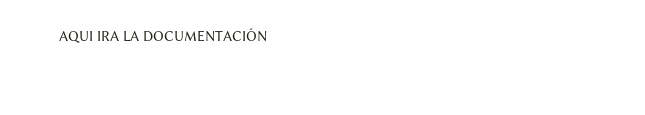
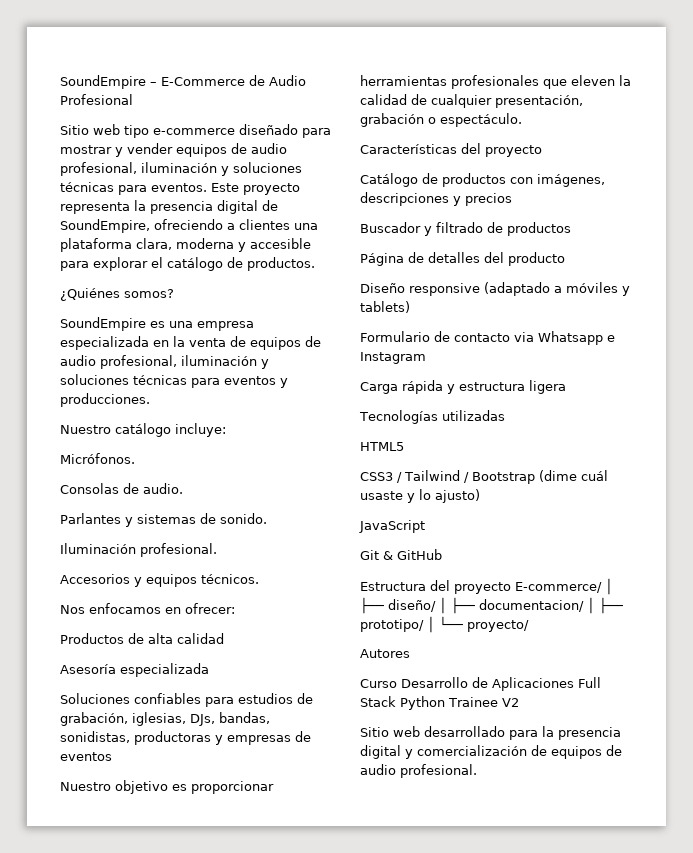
- AQUI IRA LA DOCUMENTACIÓN
+ SoundEmpire – E-Commerce de Audio Profesional
+ Sitio web tipo e-commerce diseñado para mostrar y vender equipos de audio profesional, iluminación y soluciones técnicas para eventos. Este proyecto representa la presencia digital de SoundEmpire, ofreciendo a clientes una plataforma clara, moderna y accesible para explorar el catálogo de productos.
+ ¿Quiénes somos?
+ SoundEmpire es una empresa especializada en la venta de equipos de audio profesional, iluminación y soluciones técnicas para eventos y producciones.
+ Nuestro catálogo incluye:
+ Micrófonos.
+ Consolas de audio.
+ Parlantes y sistemas de sonido.
+ Iluminación profesional.
+ Accesorios y equipos técnicos.
+ Nos enfocamos en ofrecer:
+ Productos de alta calidad
+ Asesoría especializada
+ Soluciones confiables para estudios de grabación, iglesias, DJs, bandas, sonidistas, productoras y empresas de eventos
+ Nuestro objetivo es proporcionar herramientas profesionales que eleven la calidad de cualquier presentación, grabación o espectáculo.
+ Características del proyecto
+ Catálogo de productos con imágenes, descripciones y precios
+ Buscador y filtrado de productos
+ Página de detalles del producto
+ Diseño responsive (adaptado a móviles y tablets)
+ Formulario de contacto via Whatsapp e Instagram
+ Carga rápida y estructura ligera
+ Tecnologías utilizadas
+ HTML5
+ CSS3 / Tailwind / Bootstrap (dime cuál usaste y lo ajusto)
+ JavaScript
+ Git & GitHub
+ Estructura del proyecto E-commerce/ │ ├── diseño/ │ ├── documentacion/ │ ├── prototipo/ │ └── proyecto/
+ Autores
+ Curso Desarrollo de Aplicaciones Full Stack Python Trainee V2
+ Sitio web desarrollado para la presencia digital y comercialización de equipos de audio profesional.

